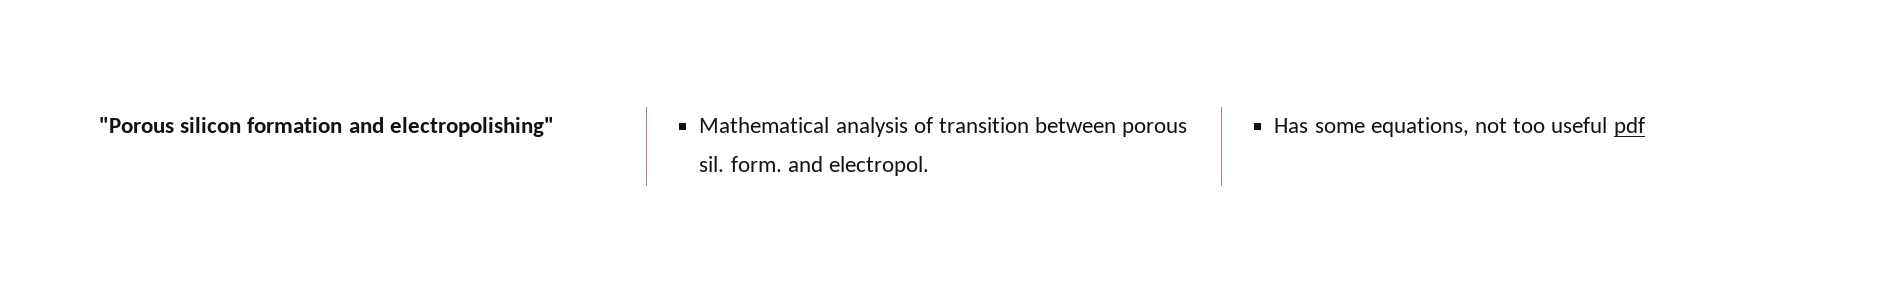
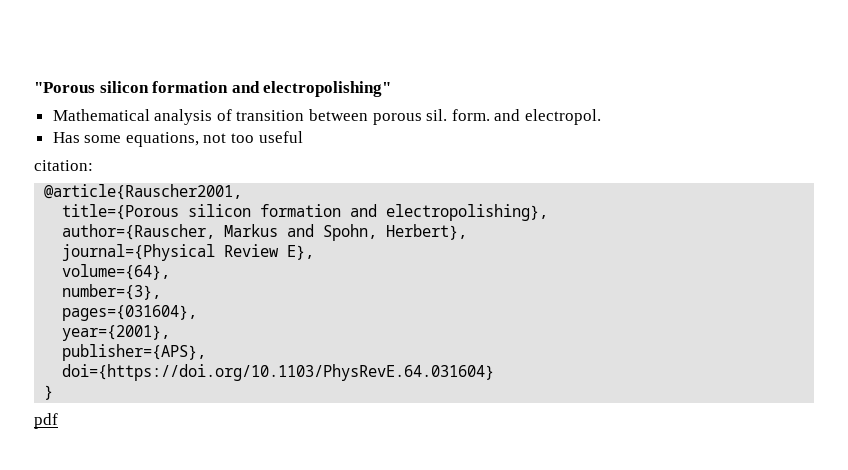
- Has some equations, not too useful pdf
+ Has some equations, not too useful
+ citation:
+ @article{Rauscher2001,
+ title={Porous silicon formation and electropolishing},
+ author={Rauscher, Markus and Spohn, Herbert},
+ journal={Physical Review E},
+ volume={64},
+ number={3},
+ pages={031604},
+ year={2001},
+ publisher={APS},
+ doi={https://doi.org/10.1103/PhysRevE.64.031604}
+ }
+ pdf

